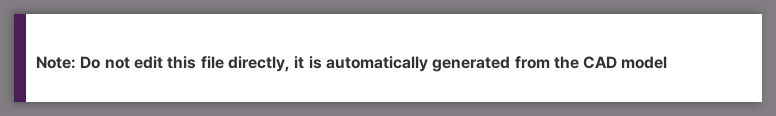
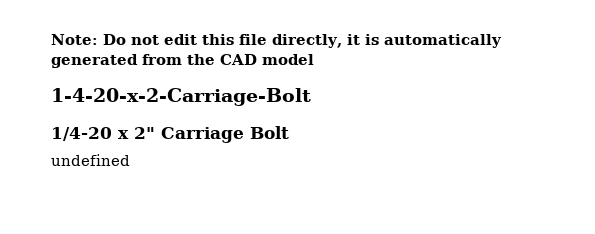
+ 1-4-20-x-2-Carriage-Bolt
+ 1/4-20 x 2" Carriage Bolt
+ undefined

